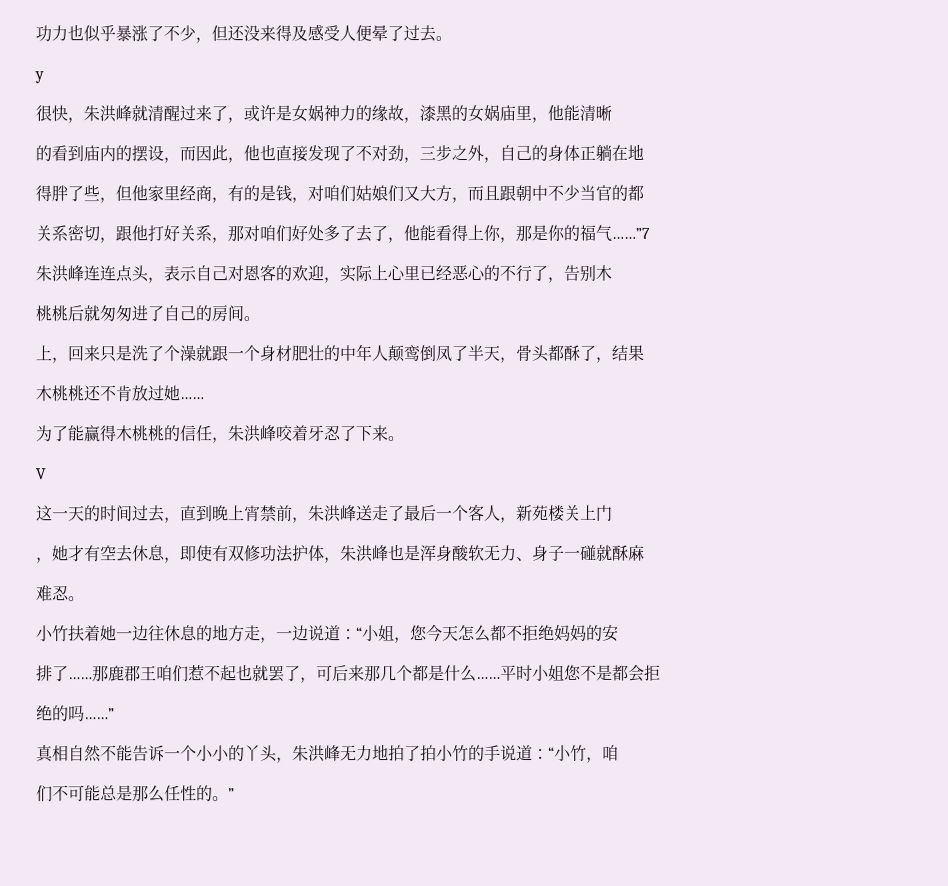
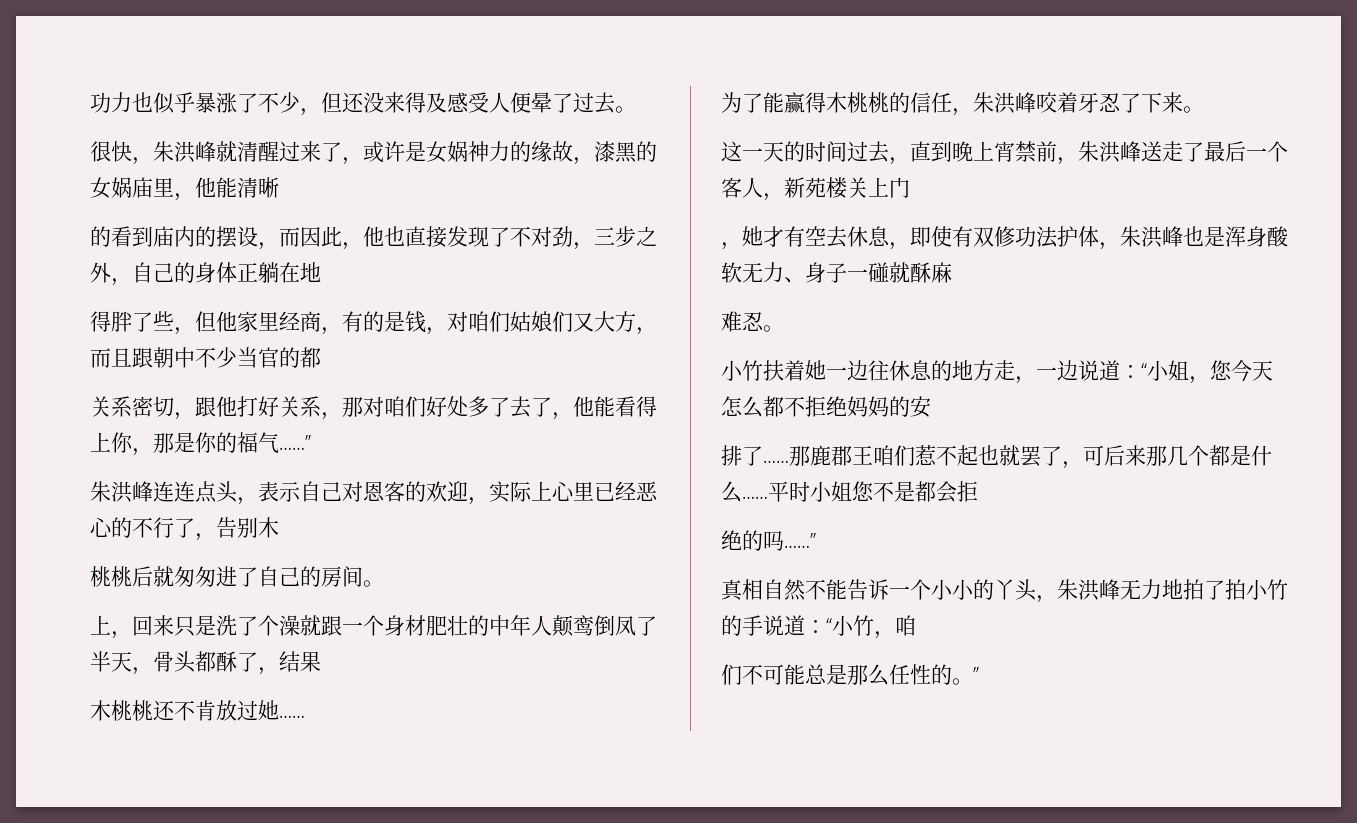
- y
- 关系密切，跟他打好关系，那对咱们好处多了去了，他能看得上你，那是你的福气……”7
+ 关系密切，跟他打好关系，那对咱们好处多了去了，他能看得上你，那是你的福气……”
- V

